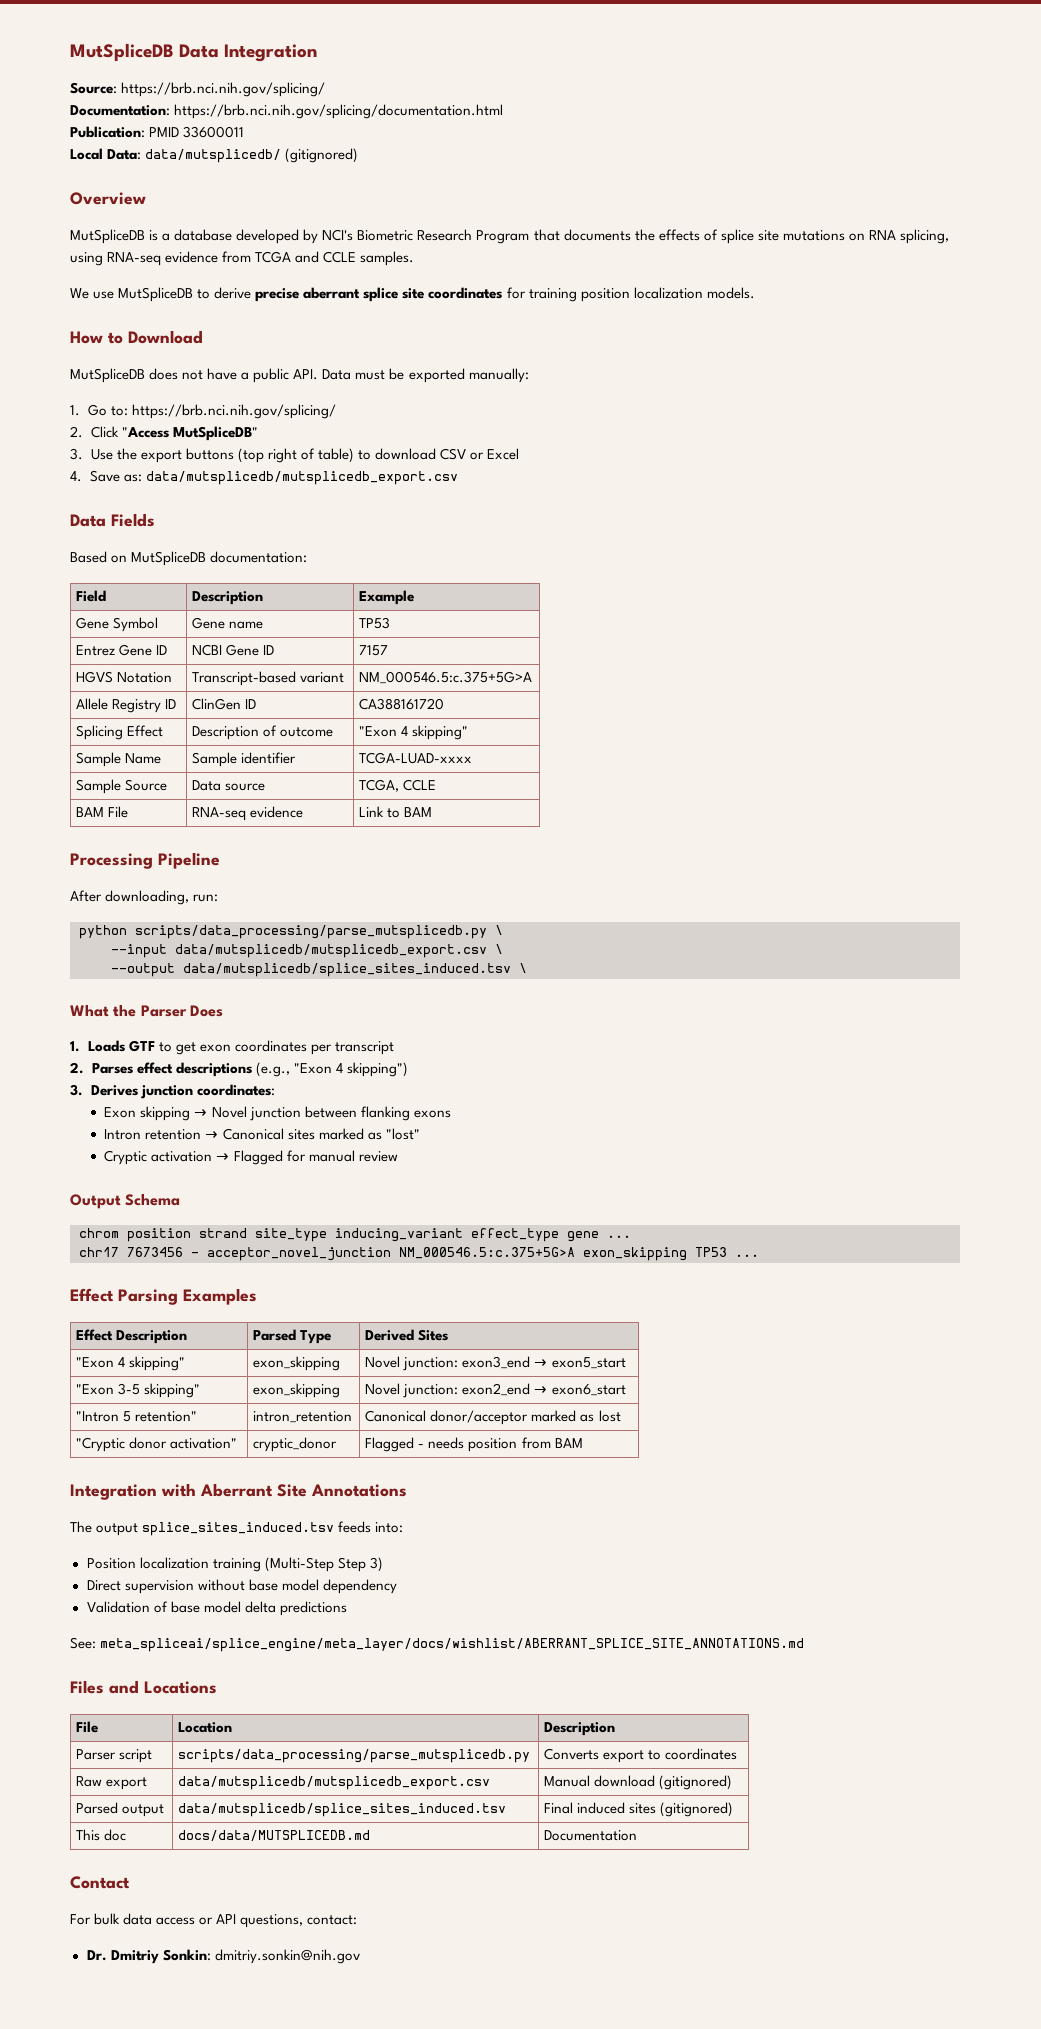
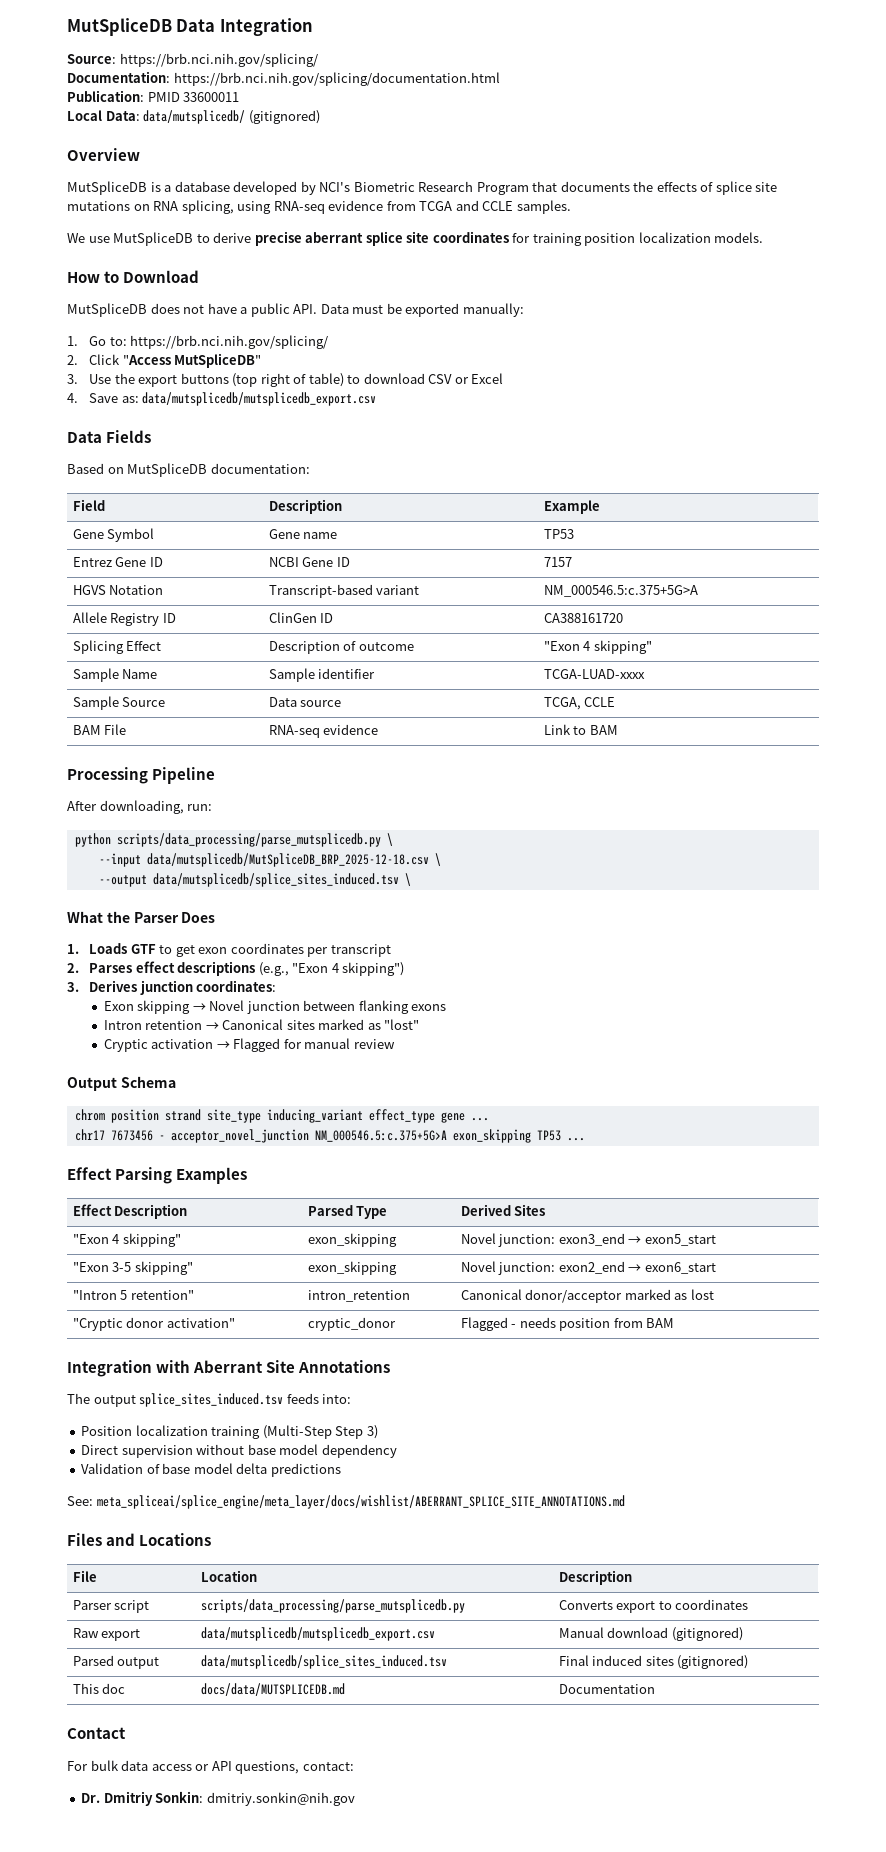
- --input data/mutsplicedb/mutsplicedb_export.csv \
+ --input data/mutsplicedb/MutSpliceDB_BRP_2025-12-18.csv \

